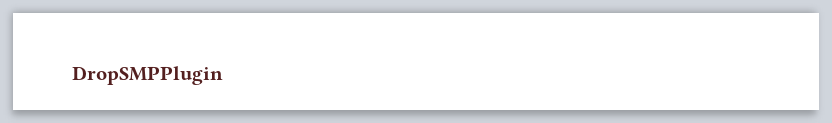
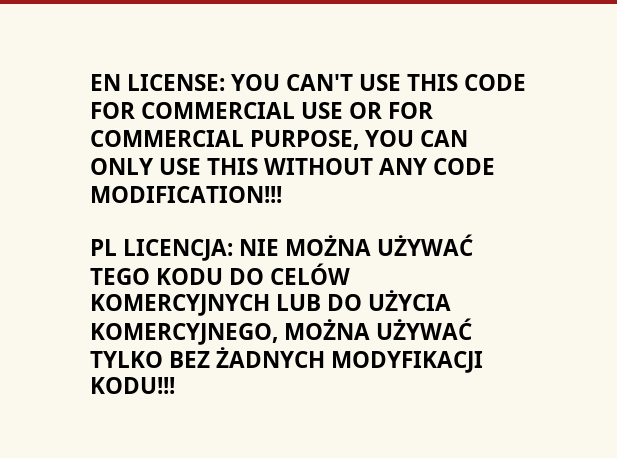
- DropSMPPlugin
+ EN LICENSE: YOU CAN'T USE THIS CODE FOR COMMERCIAL USE OR FOR COMMERCIAL PURPOSE, YOU CAN ONLY USE THIS WITHOUT ANY CODE MODIFICATION!!!
+ PL LICENCJA: NIE MOŻNA UŻYWAĆ TEGO KODU DO CELÓW KOMERCYJNYCH LUB DO UŻYCIA KOMERCYJNEGO, MOŻNA UŻYWAĆ TYLKO BEZ ŻADNYCH MODYFIKACJI KODU!!!

